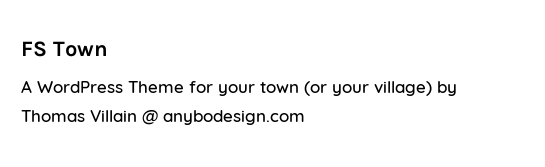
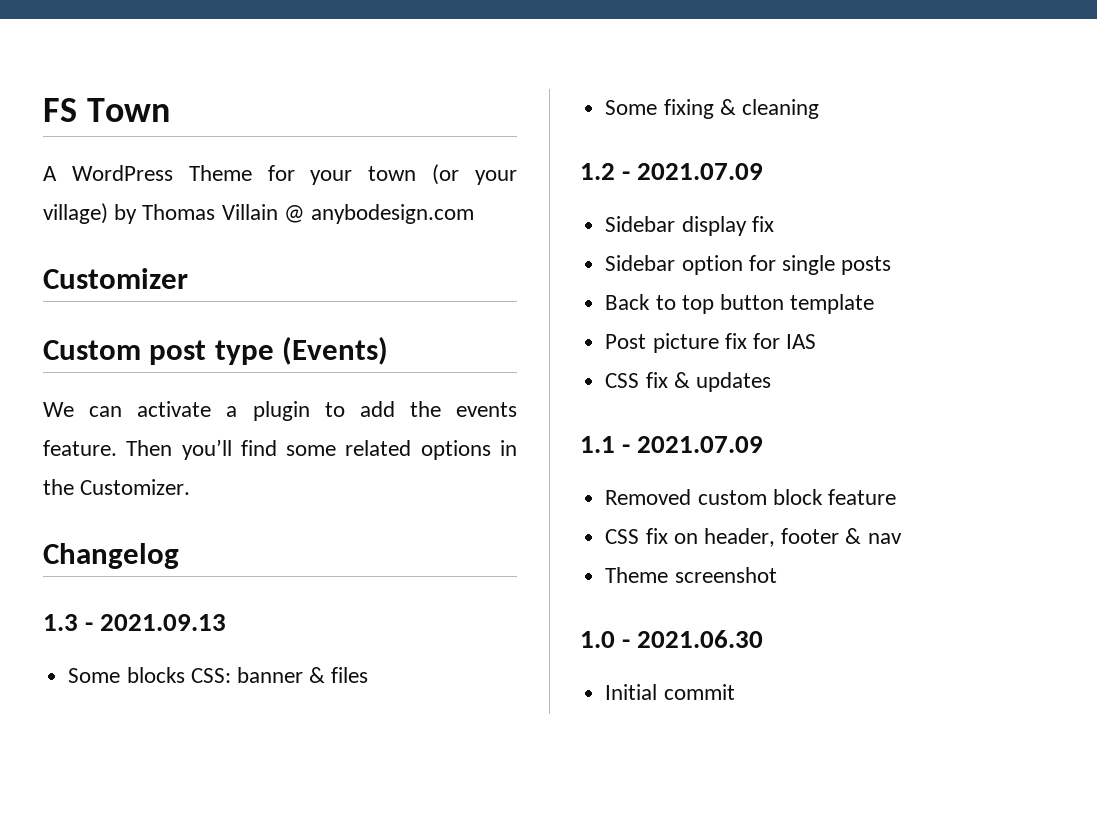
+ Customizer
+ Custom post type (Events)
+ We can activate a plugin to add the events feature. Then you’ll find some related options in the Customizer.
+ Changelog
+ 1.3 - 2021.09.13
+ Some blocks CSS: banner & files
+ Some fixing & cleaning
+ 1.2 - 2021.07.09
+ Sidebar display fix
+ Sidebar option for single posts
+ Back to top button template
+ Post picture fix for IAS
+ CSS fix & updates
+ 1.1 - 2021.07.09
+ Removed custom block feature
+ CSS fix on header, footer & nav
+ Theme screenshot
+ 1.0 - 2021.06.30
+ Initial commit

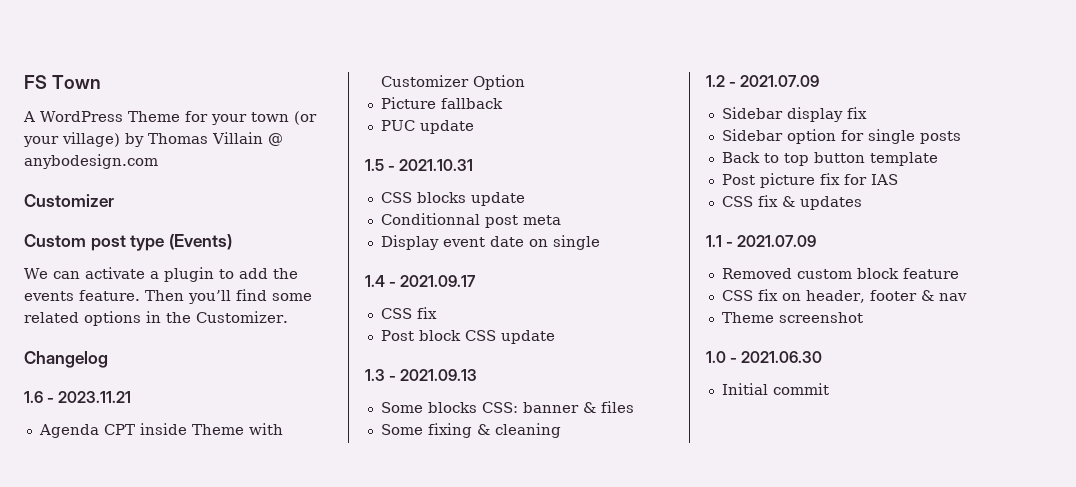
+ 1.6 - 2023.11.21
+ Agenda CPT inside Theme with Customizer Option
+ Picture fallback
+ PUC update
+ 1.5 - 2021.10.31
+ CSS blocks update
+ Conditionnal post meta
+ Display event date on single
+ 1.4 - 2021.09.17
+ CSS fix
+ Post block CSS update

